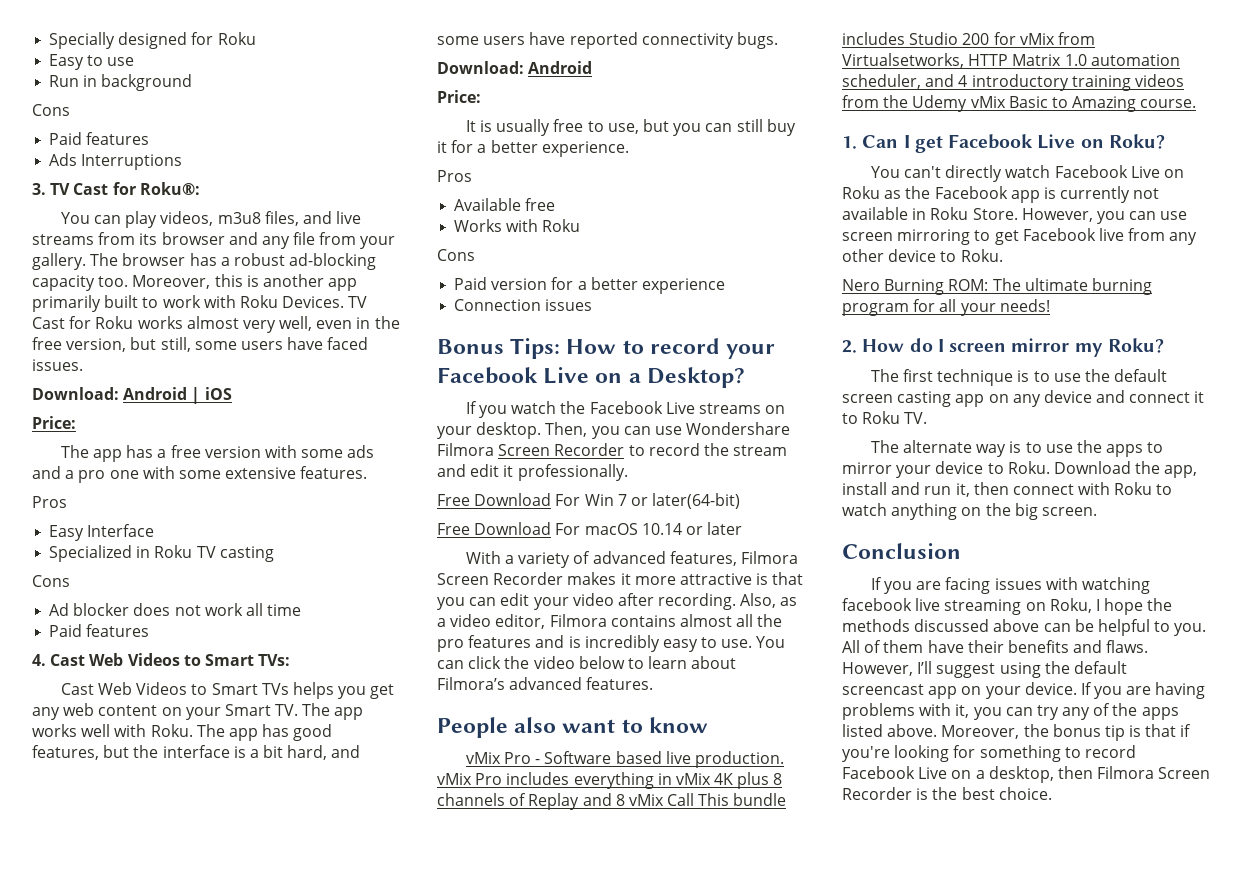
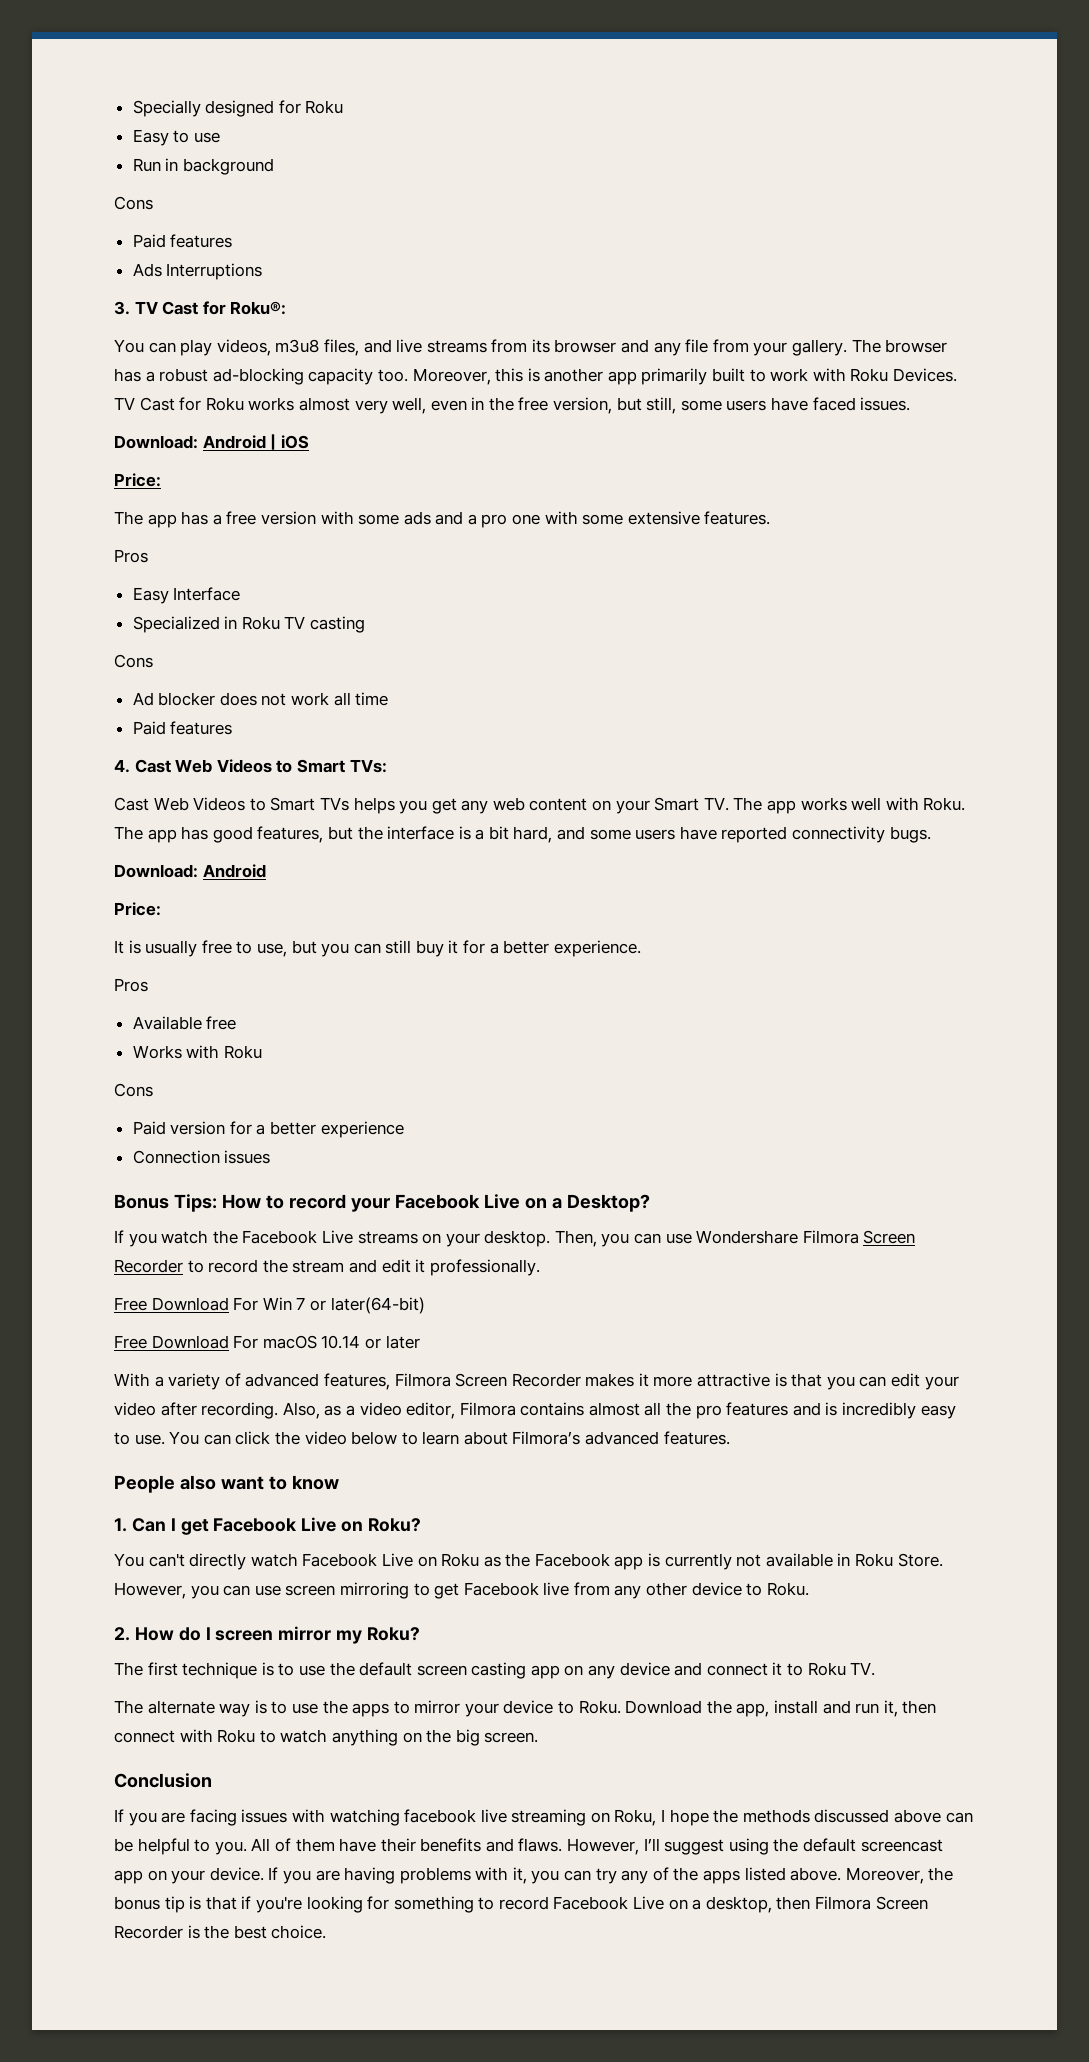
- vMix Pro - Software based live production. vMix Pro includes everything in vMix 4K plus 8 channels of Replay and 8 vMix Call This bundle includes Studio 200 for vMix from Virtualsetworks, HTTP Matrix 1.0 automation scheduler, and 4 introductory training videos from the Udemy vMix Basic to Amazing course.
- Nero Burning ROM: The ultimate burning program for all your needs!

